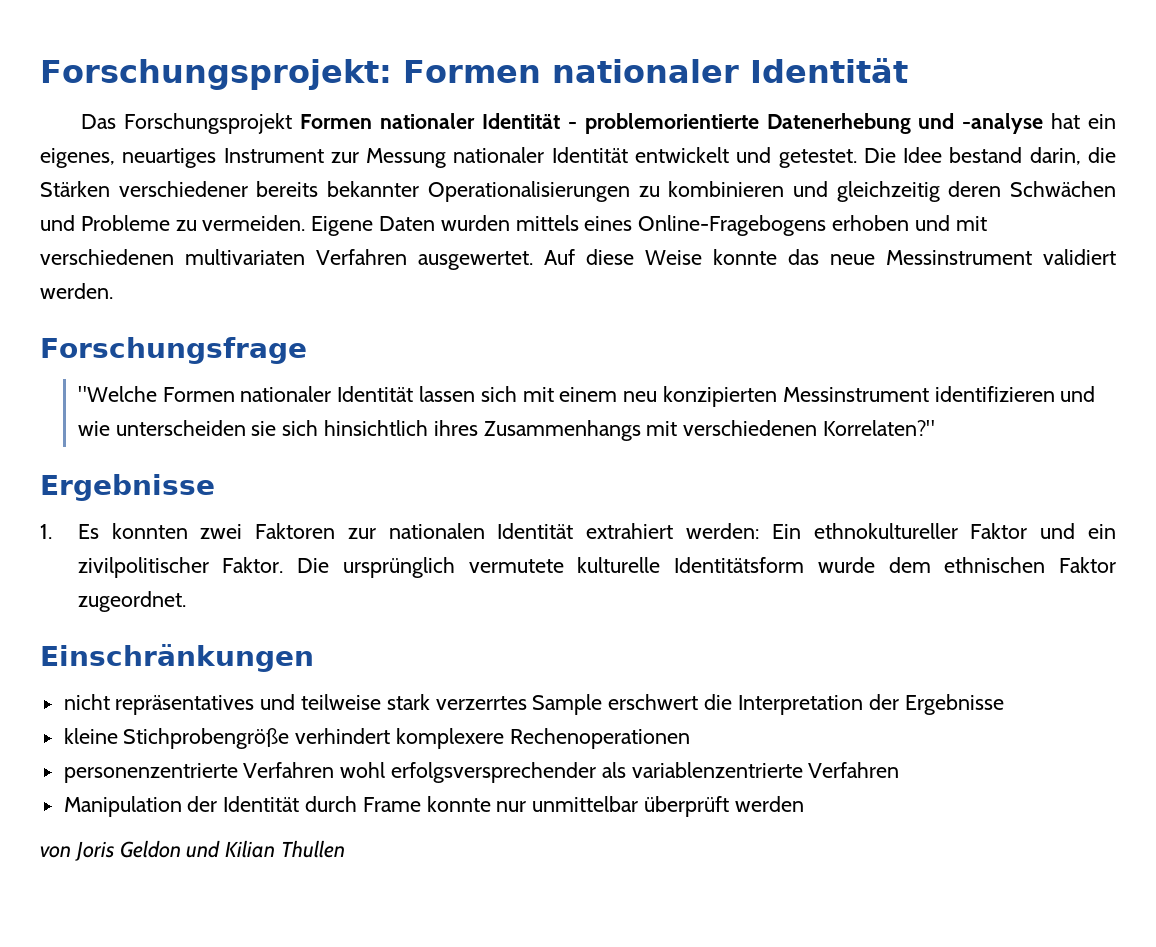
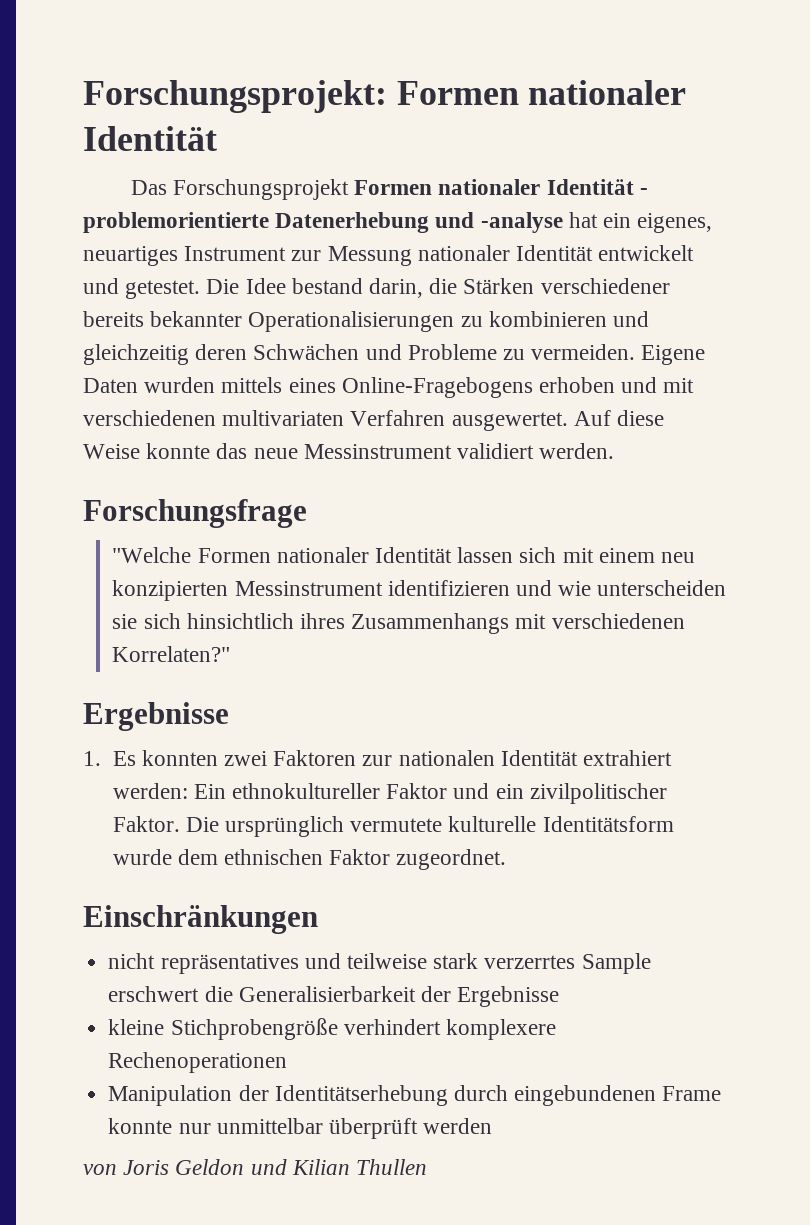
- nicht repräsentatives und teilweise stark verzerrtes Sample erschwert die Interpretation der Ergebnisse
+ nicht repräsentatives und teilweise stark verzerrtes Sample erschwert die Generalisierbarkeit der Ergebnisse
- personenzentrierte Verfahren wohl erfolgsversprechender als variablenzentrierte Verfahren
- Manipulation der Identität durch Frame konnte nur unmittelbar überprüft werden
+ Manipulation der Identitätserhebung durch eingebundenen Frame konnte nur unmittelbar überprüft werden

